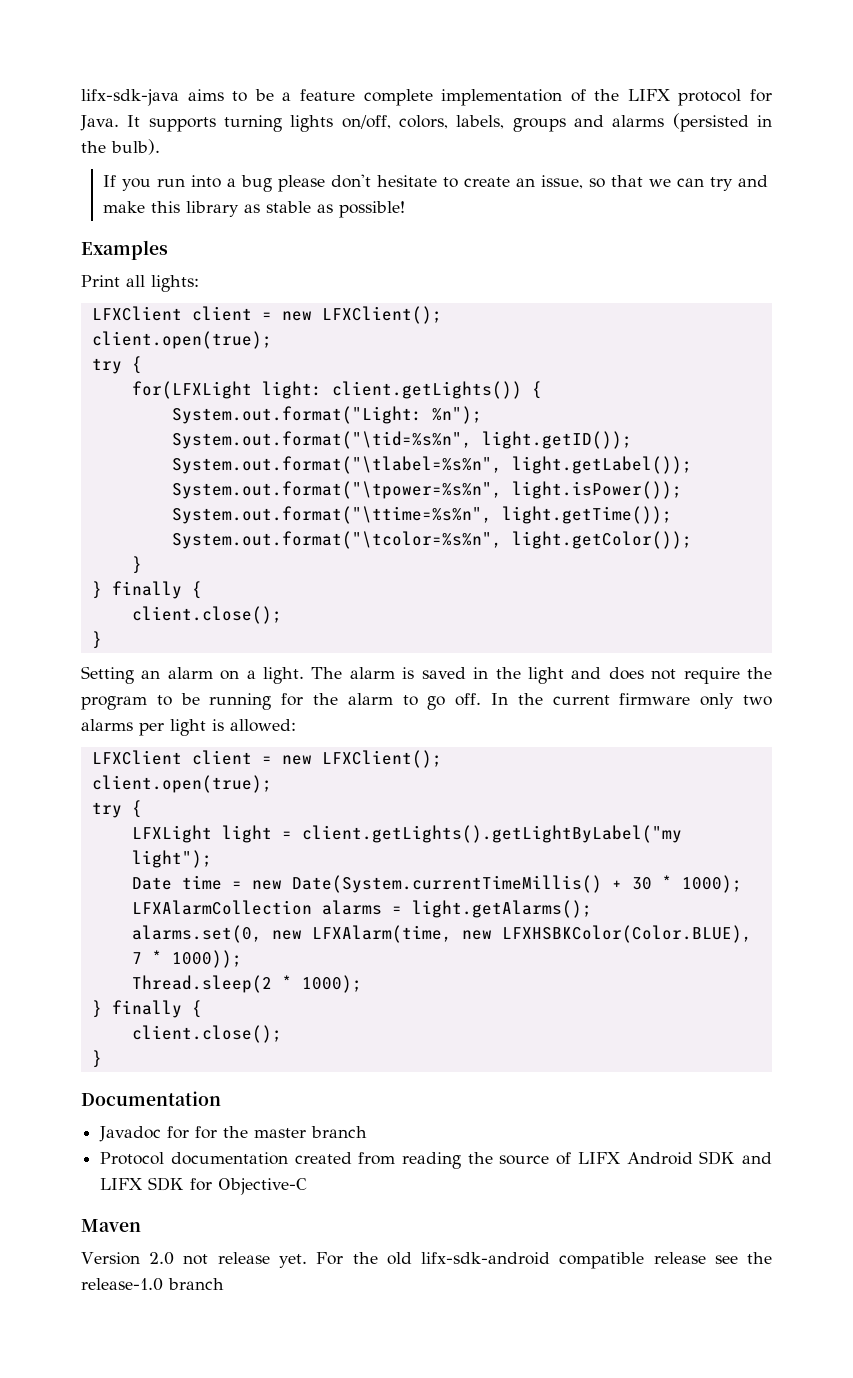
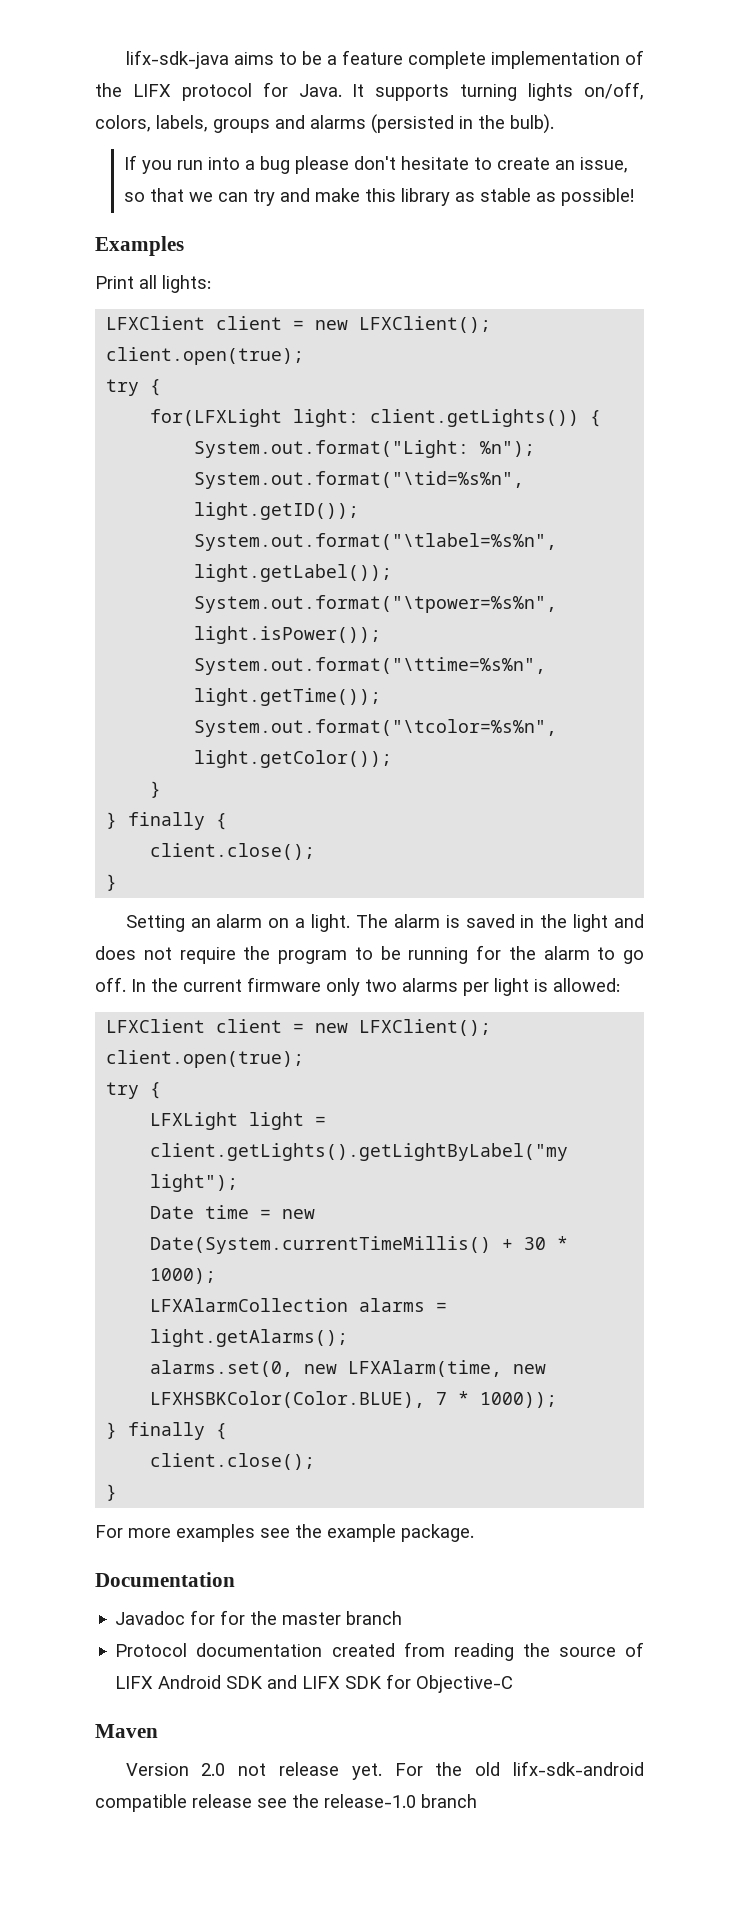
  alarms.set(0, new LFXAlarm(time, new LFXHSBKColor(Color.BLUE), 7 * 1000));
- Thread.sleep(2 * 1000);
  } finally {
  client.close();
  }
+ For more examples see the example package.

